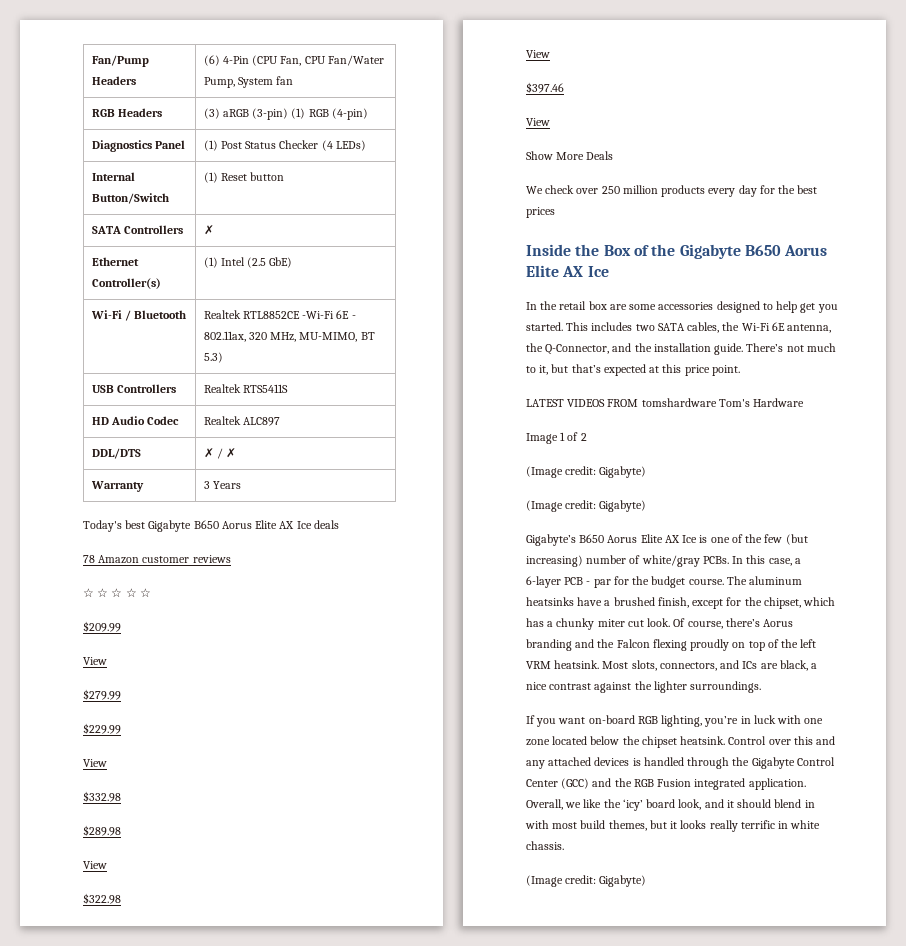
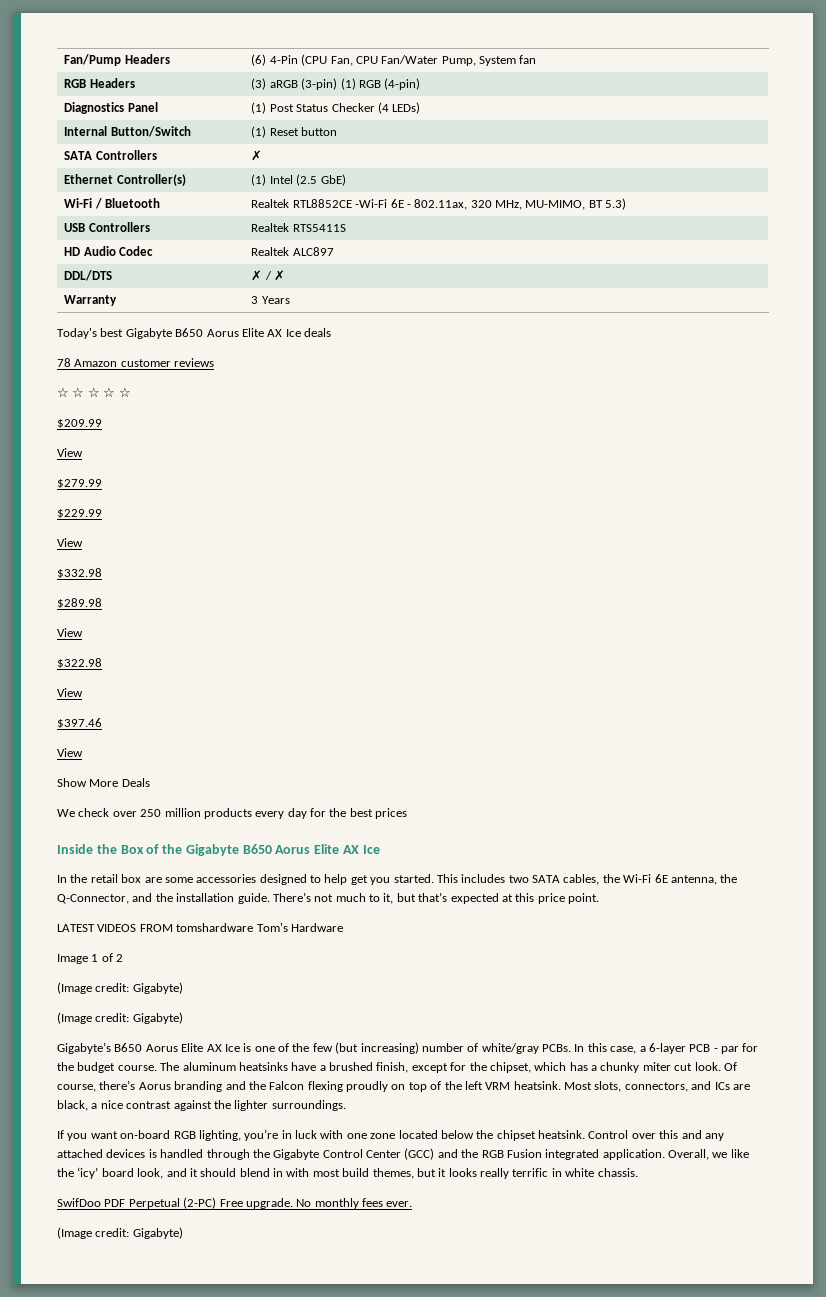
+ SwifDoo PDF Perpetual (2-PC) Free upgrade. No monthly fees ever.

